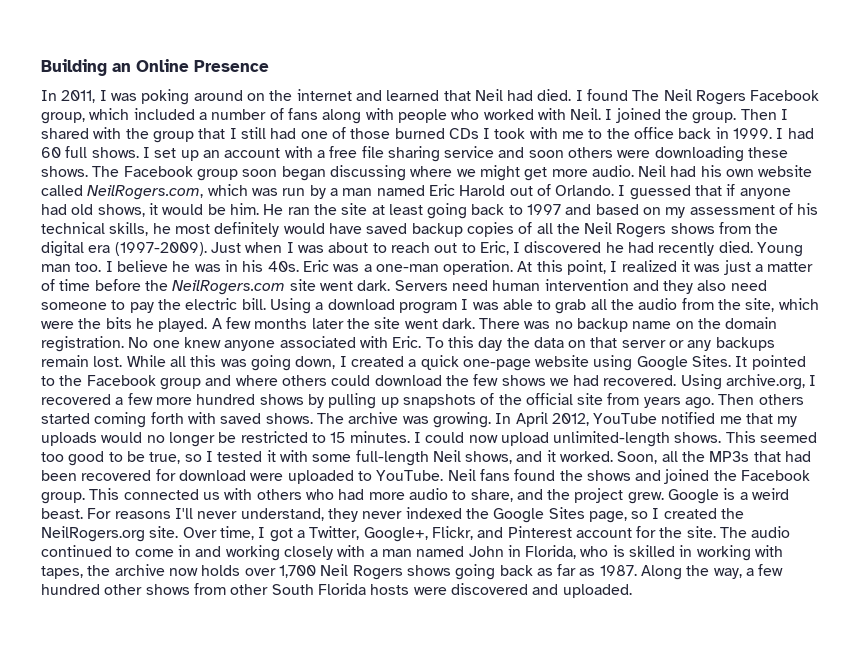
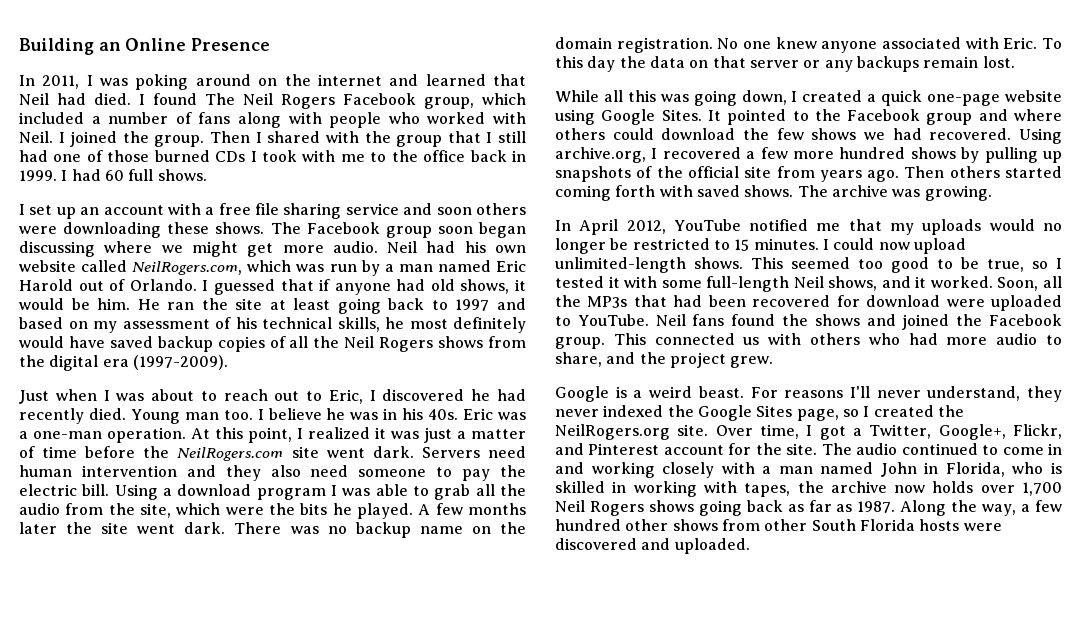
- I had 60 full shows. I set up an account with a free file sharing service and soon others were downloading these shows.
+ I had 60 full shows.
+ I set up an account with a free file sharing service and soon others were downloading these shows.
- He ran the site at least going back to 1997 and based on my assessment of his technical skills, he most definitely would have saved backup copies of all the Neil Rogers shows from the digital era (1997-2009). Just when I was about to reach out to Eric, I discovered he had recently died.
+ He ran the site at least going back to 1997 and based on my assessment of his technical skills, he most definitely would have saved backup copies of all the Neil Rogers shows from the digital era (1997-2009).
+ Just when I was about to reach out to Eric, I discovered he had recently died.
- To this day the data on that server or any backups remain lost. While all this was going down, I created a quick one-page website using Google Sites.
+ To this day the data on that server or any backups remain lost.
+ While all this was going down, I created a quick one-page website using Google Sites.
- The archive was growing. In April 2012, YouTube notified me that my uploads would no longer be restricted to 15 minutes.
+ The archive was growing.
+ In April 2012, YouTube notified me that my uploads would no longer be restricted to 15 minutes.
- This connected us with others who had more audio to share, and the project grew. Google is a weird beast.
+ This connected us with others who had more audio to share, and the project grew.
+ Google is a weird beast.

